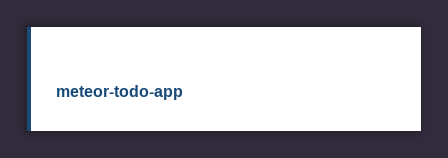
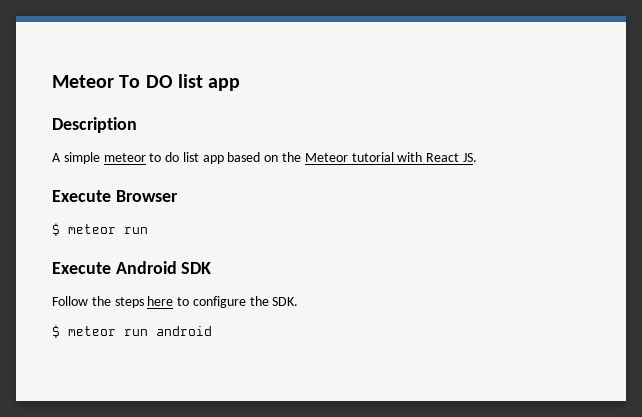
- meteor-todo-app
+ Meteor To DO list app
+ Description
+ A simple meteor to do list app based on the Meteor tutorial with React JS.
+ Execute Browser
+ $ meteor run
+ Execute Android SDK
+ Follow the steps here to configure the SDK.
+ $ meteor run android

